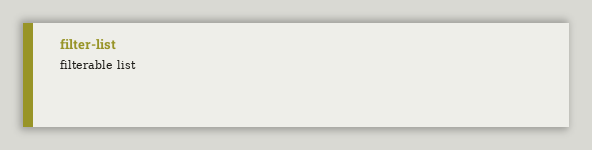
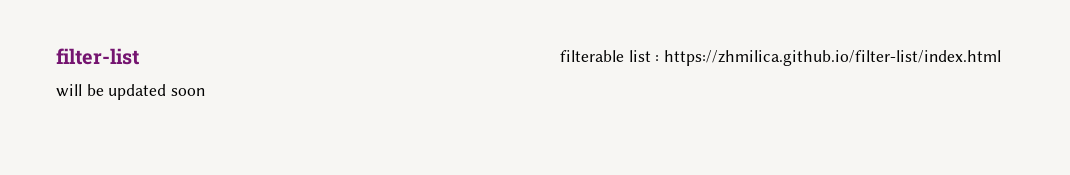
+ will be updated soon
- filterable list
+ filterable list : https://zhmilica.github.io/filter-list/index.html

